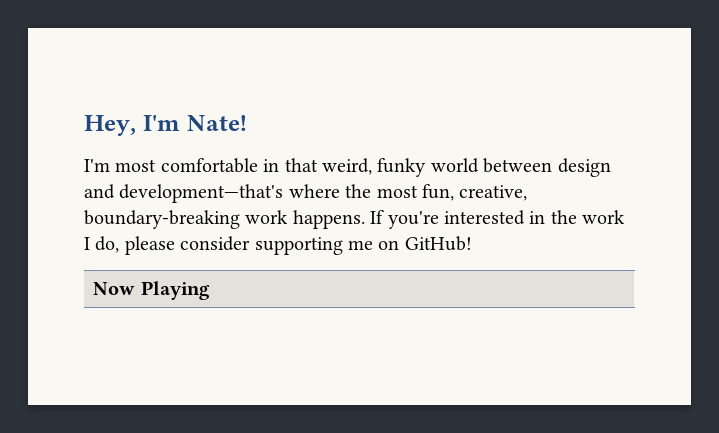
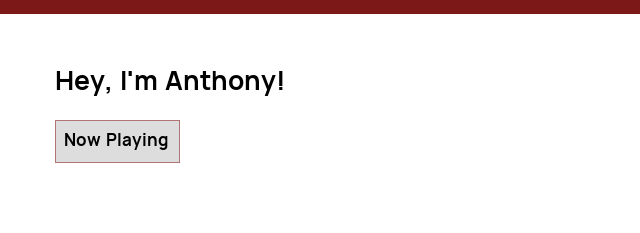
- Hey, I'm Nate!
- I'm most comfortable in that weird, funky world between design and development—that's where the most fun, creative, boundary-breaking work happens. If you're interested in the work I do, please consider supporting me on GitHub!
+ Hey, I'm Anthony!

